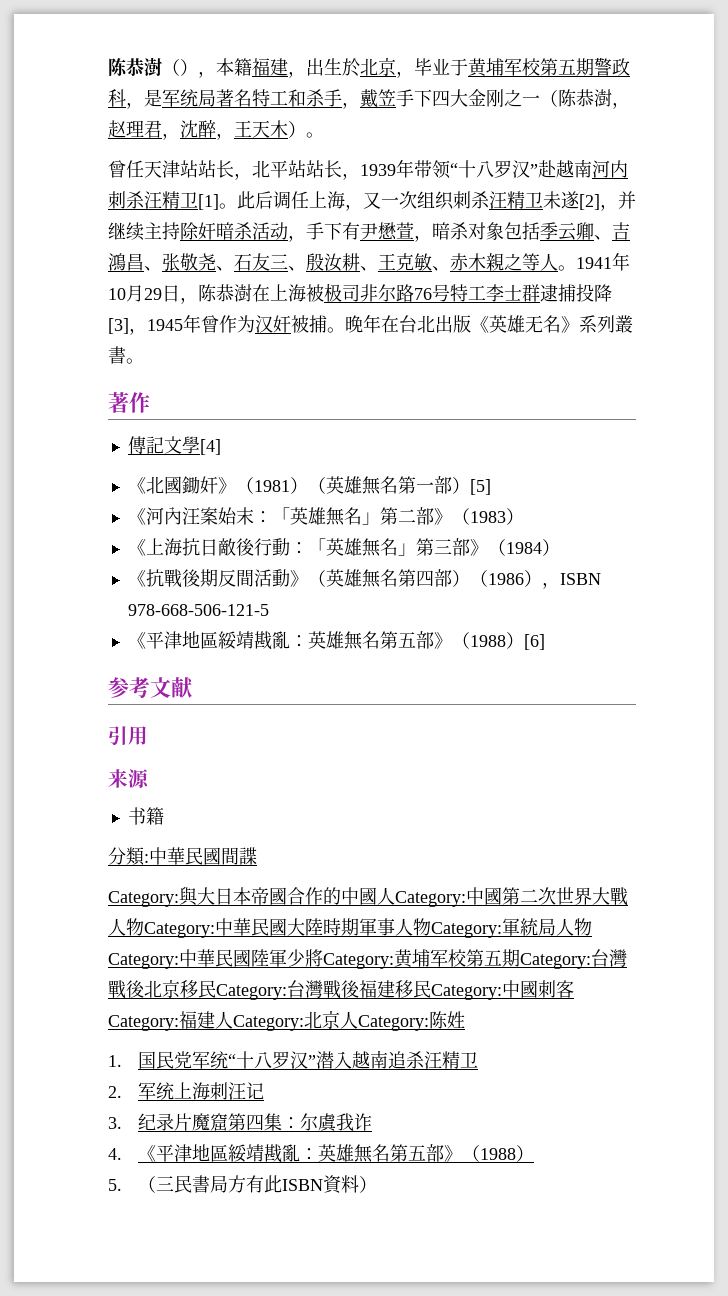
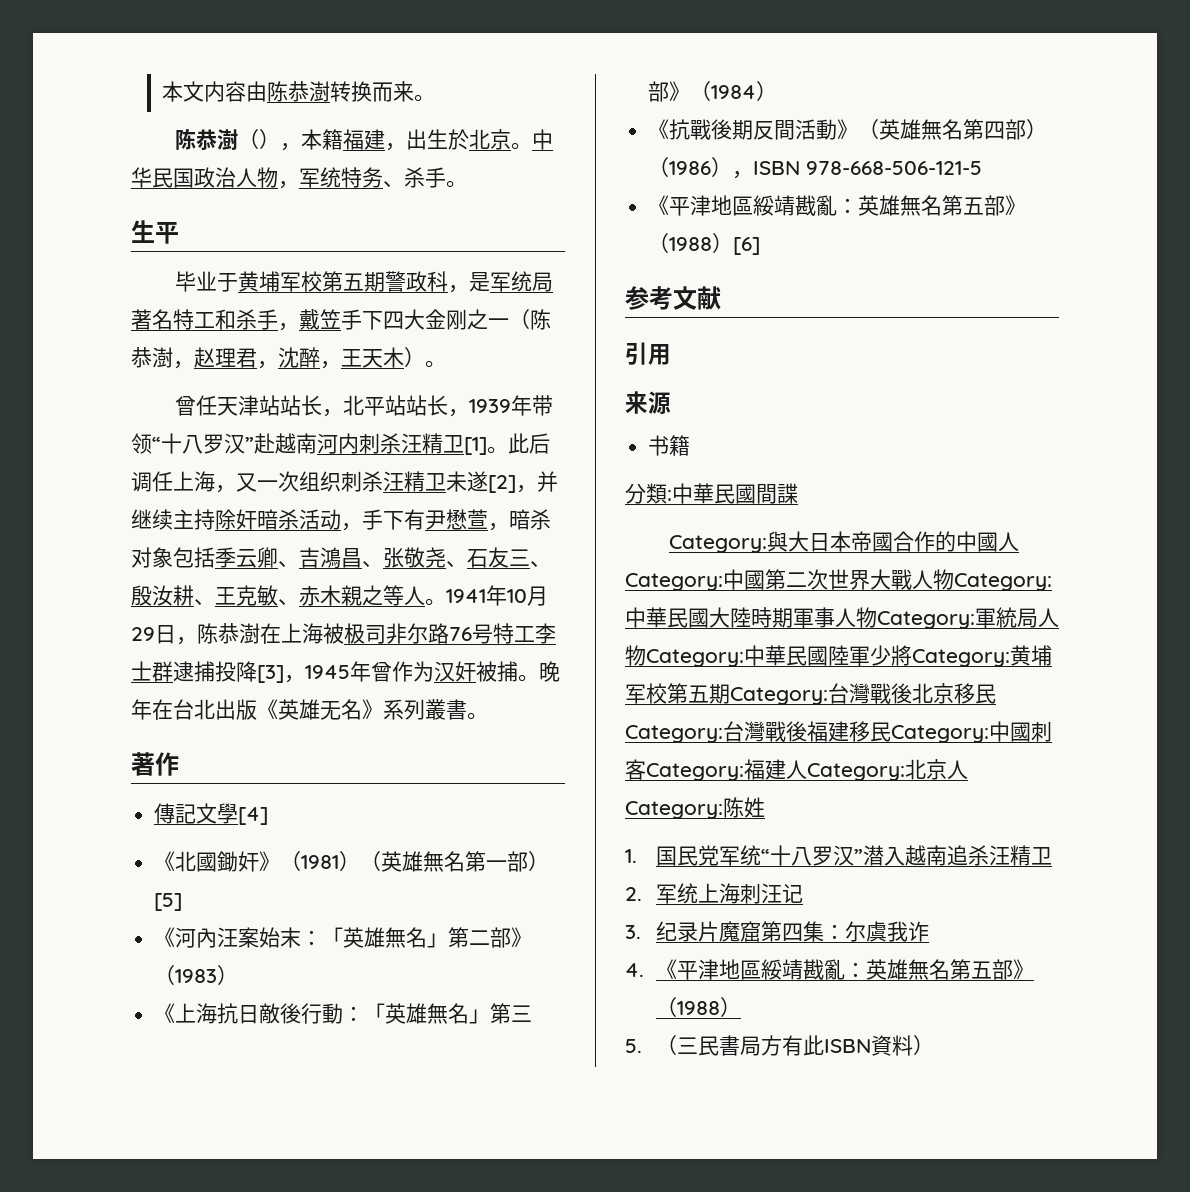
+ 本文内容由陈恭澍转换而来。
- 陈恭澍（），本籍福建，出生於北京，毕业于黄埔军校第五期警政科，是军统局著名特工和杀手，戴笠手下四大金刚之一（陈恭澍，赵理君，沈醉，王天木）。
+ 陈恭澍（），本籍福建，出生於北京。中华民国政治人物，军统特务、杀手。
+ 生平
+ 毕业于黄埔军校第五期警政科，是军统局著名特工和杀手，戴笠手下四大金刚之一（陈恭澍，赵理君，沈醉，王天木）。

